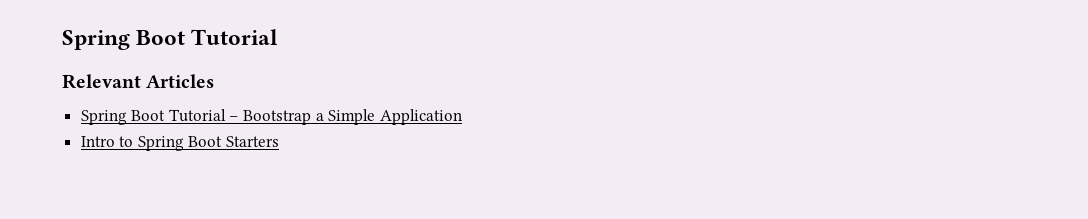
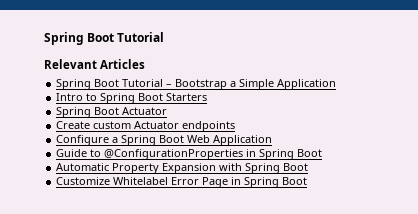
+ Spring Boot Actuator
+ Create custom Actuator endpoints
+ Configure a Spring Boot Web Application
+ Guide to @ConfigurationProperties in Spring Boot
+ Automatic Property Expansion with Spring Boot
+ Customize Whitelabel Error Page in Spring Boot

